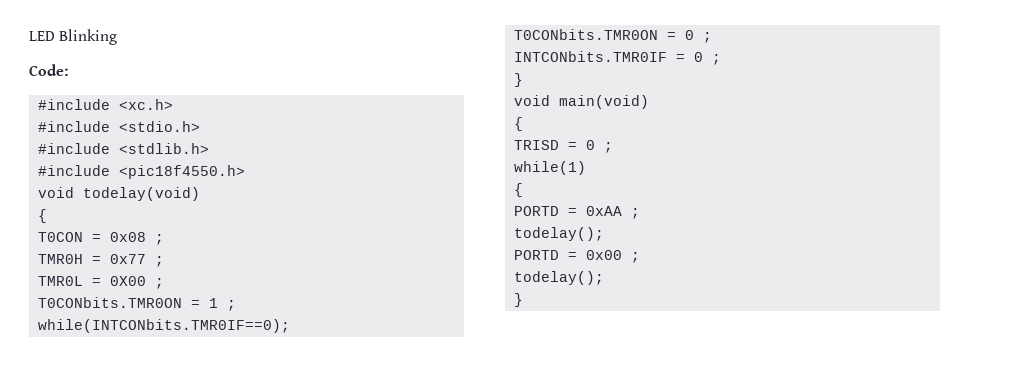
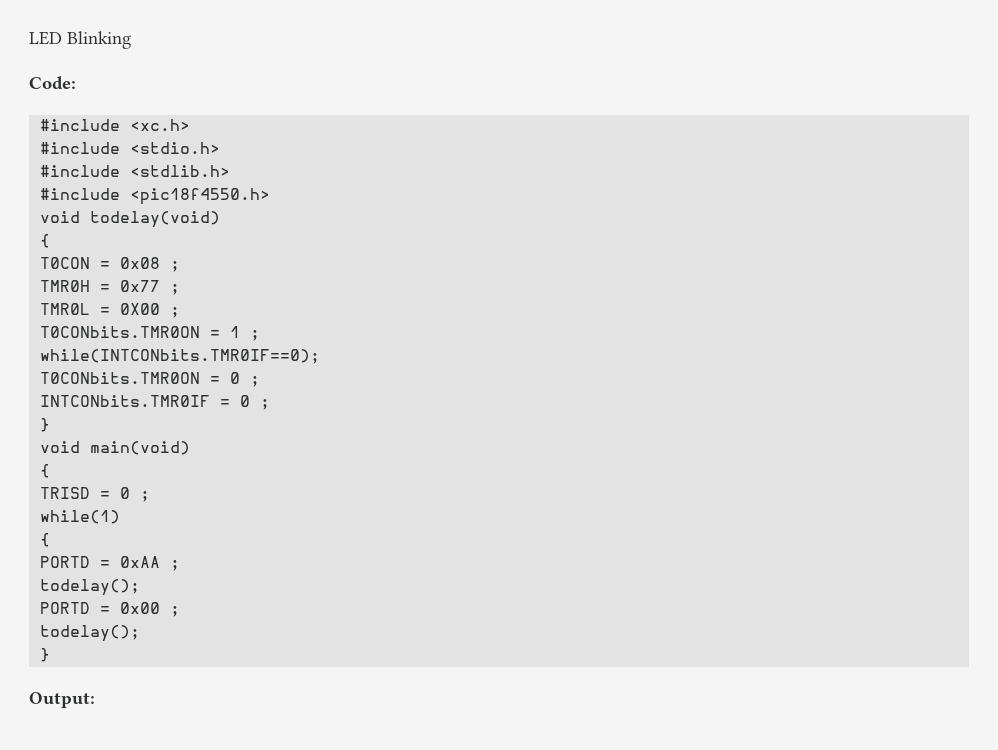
+ Output:

